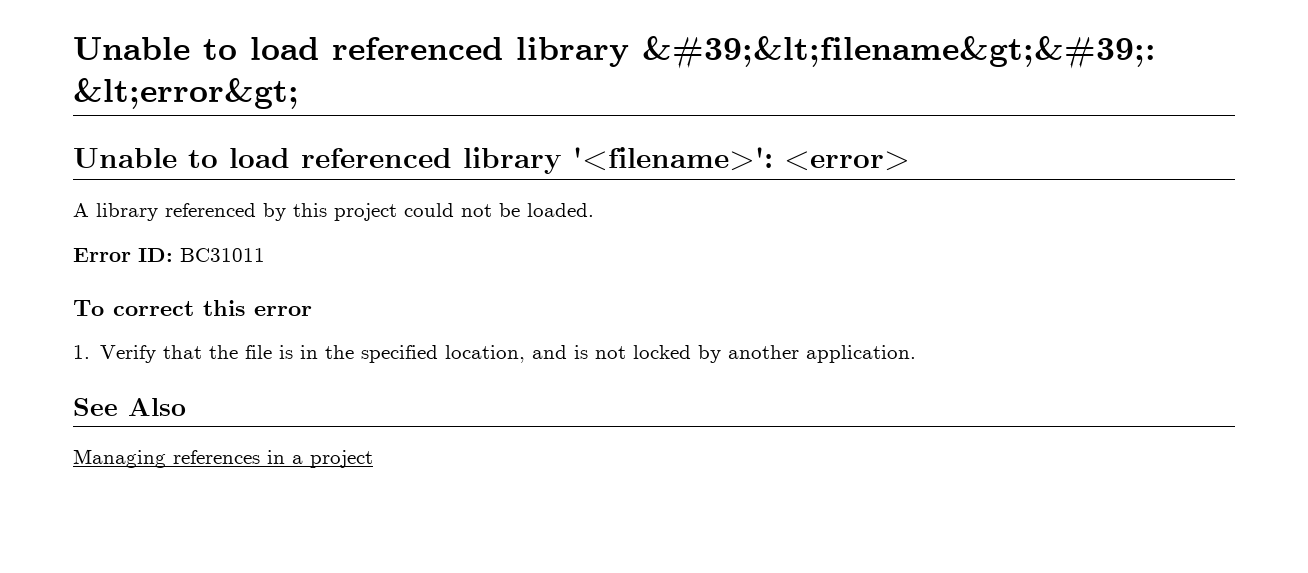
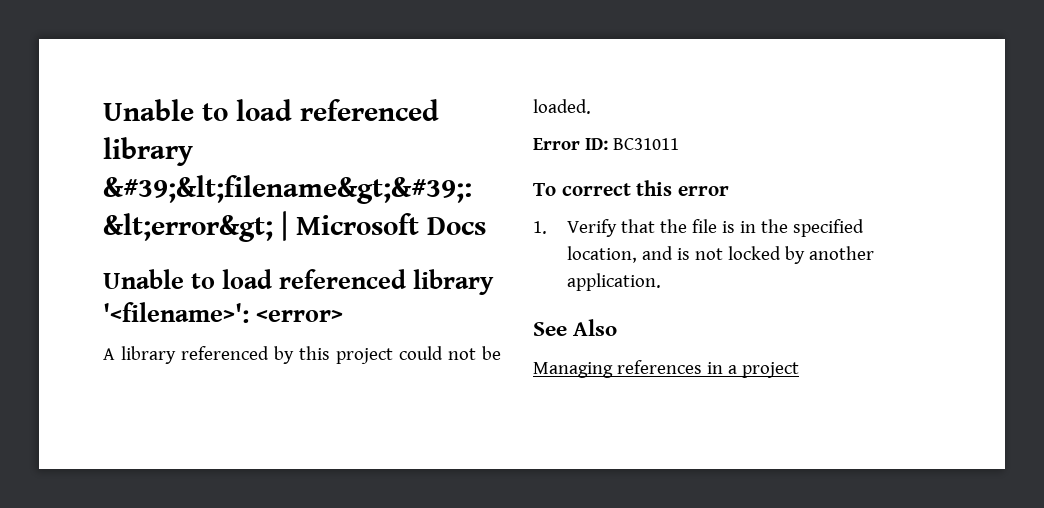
- Unable to load referenced library &#39;&lt;filename&gt;&#39;: &lt;error&gt;
+ Unable to load referenced library &#39;&lt;filename&gt;&#39;: &lt;error&gt; | Microsoft Docs

